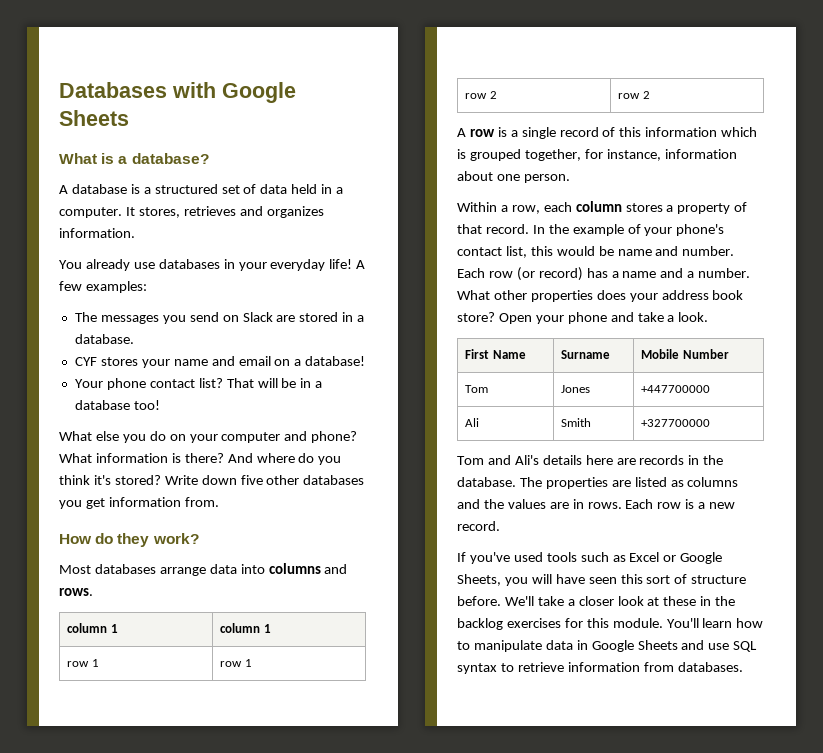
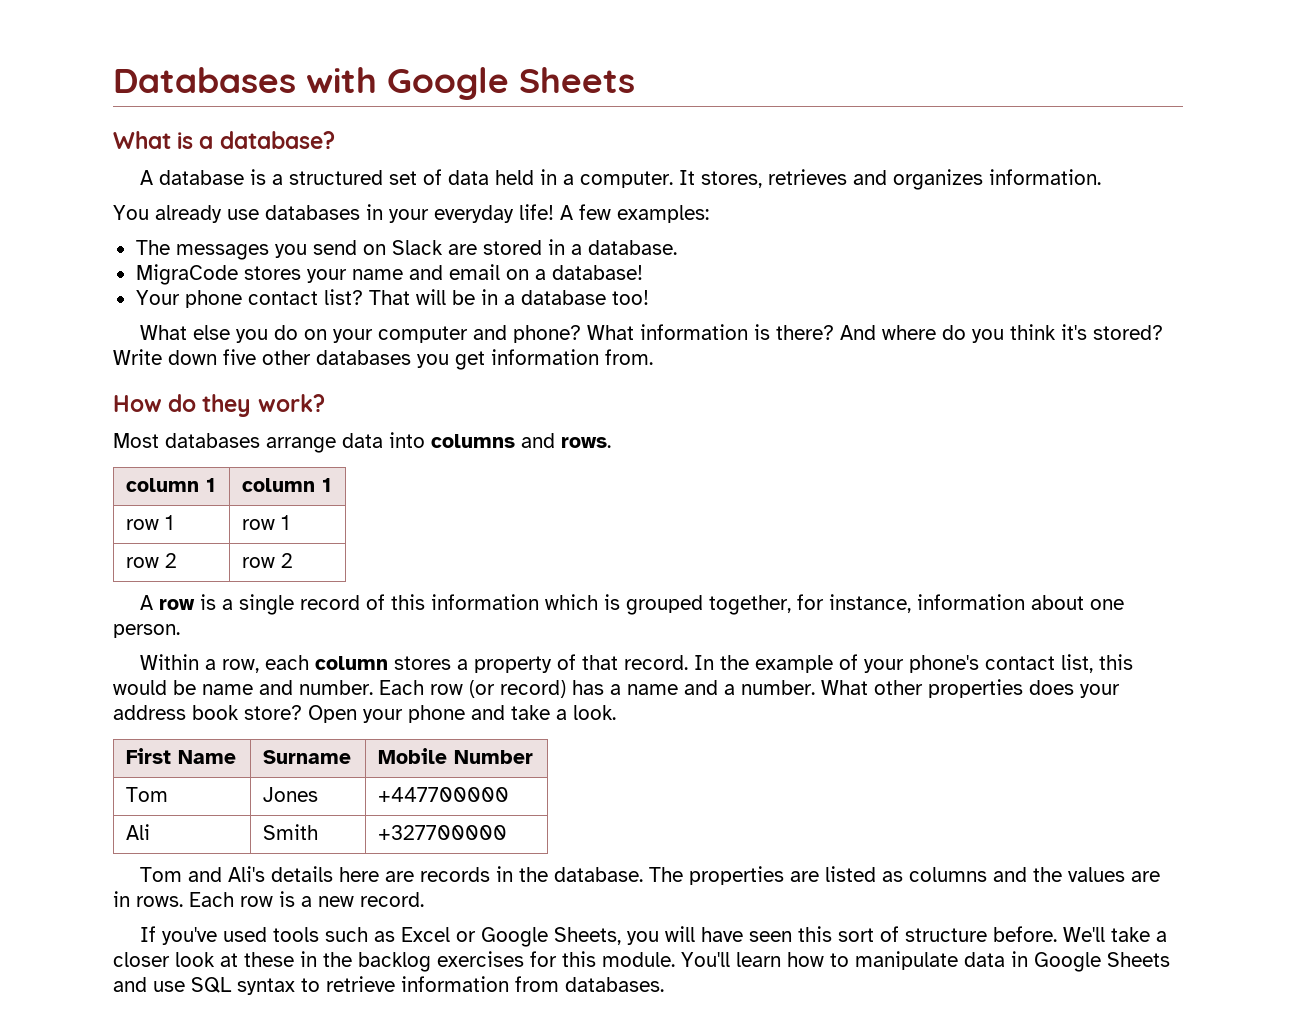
- CYF stores your name and email on a database!
+ MigraCode stores your name and email on a database!

